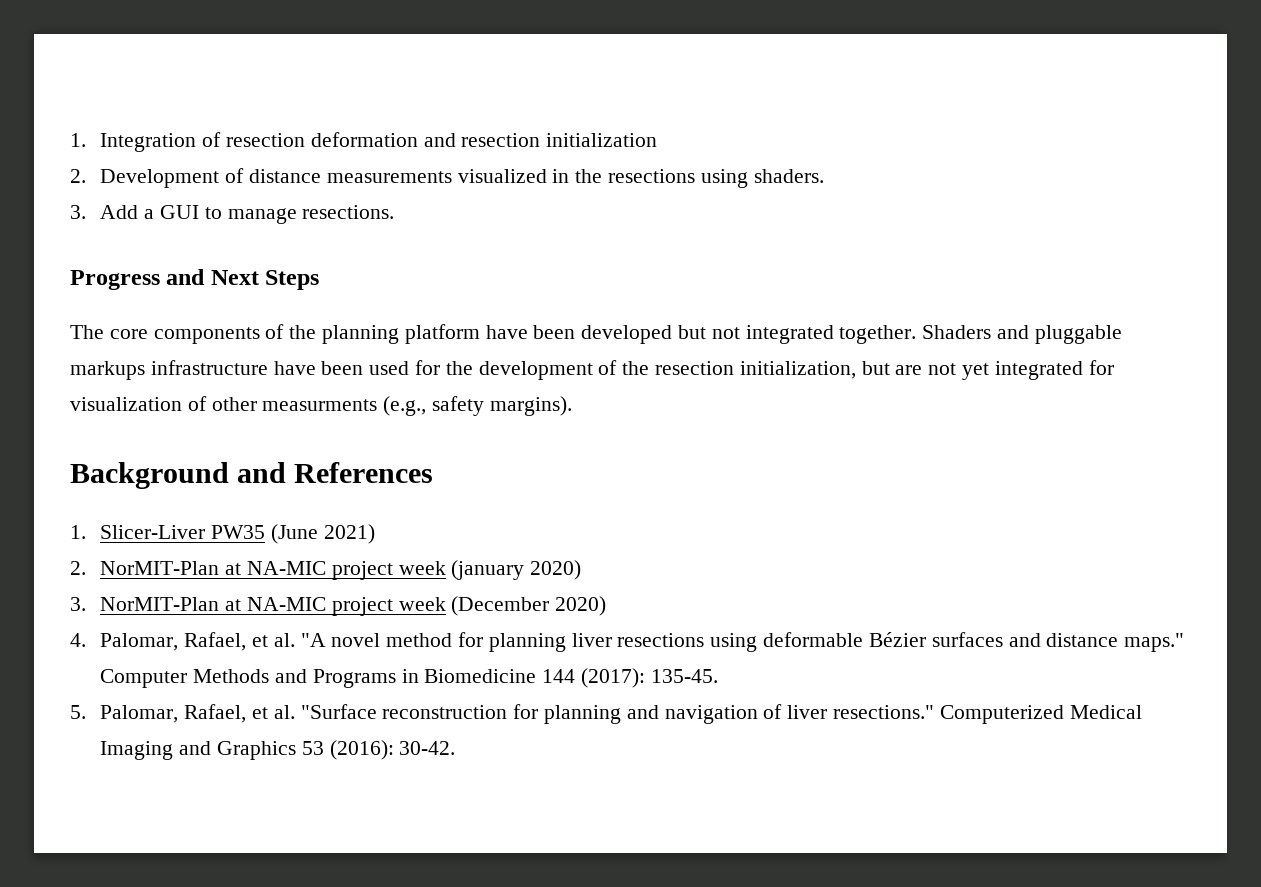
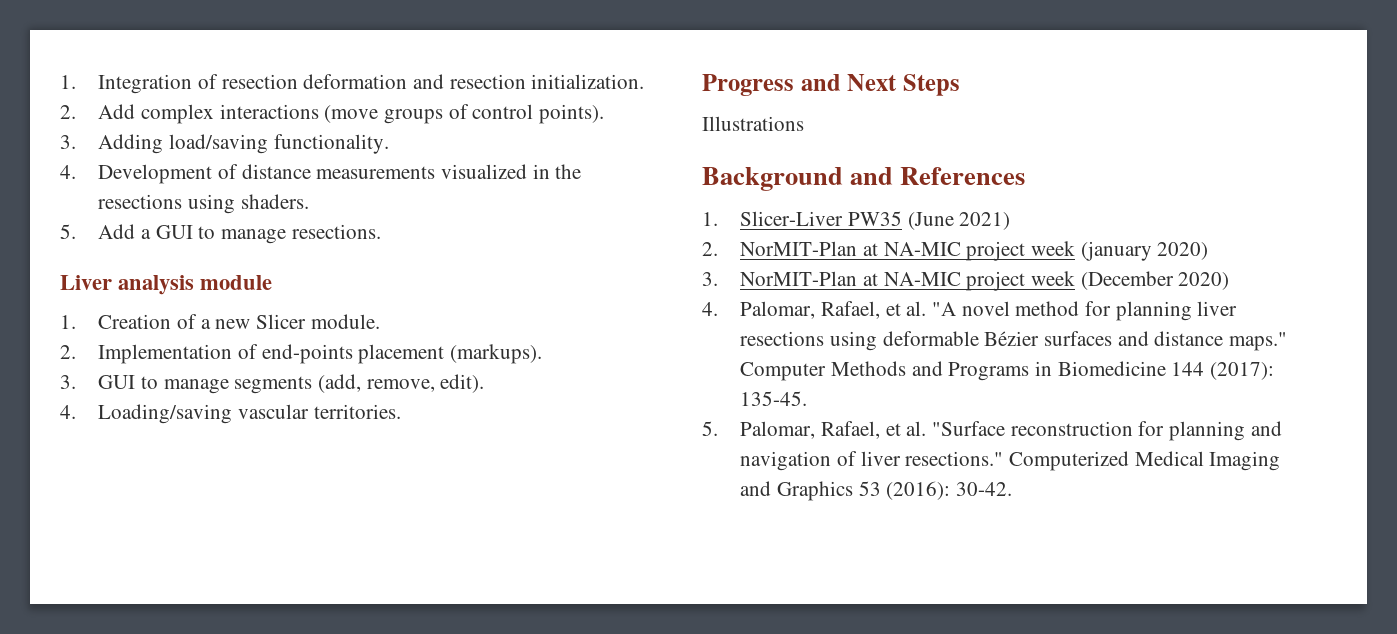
- 1. Integration of resection deformation and resection initialization
- 2. Development of distance measurements visualized in the resections using shaders.
+ 1. Integration of resection deformation and resection initialization.
+ 2. Add complex interactions (move groups of control points).
+ 3. Adding load/saving functionality.
+ 4. Development of distance measurements visualized in the resections using shaders.
- 3. Add a GUI to manage resections.
+ 5. Add a GUI to manage resections.
+ Liver analysis module
+ 1. Creation of a new Slicer module.
+ 2. Implementation of end-points placement (markups).
+ 3. GUI to manage segments (add, remove, edit).
+ 4. Loading/saving vascular territories.
  Progress and Next Steps
- The core components of the planning platform have been developed but not integrated together. Shaders and pluggable markups infrastructure have been used for the development of the resection initialization, but are not yet integrated for visualization of other measurments (e.g., safety margins).
+ Illustrations

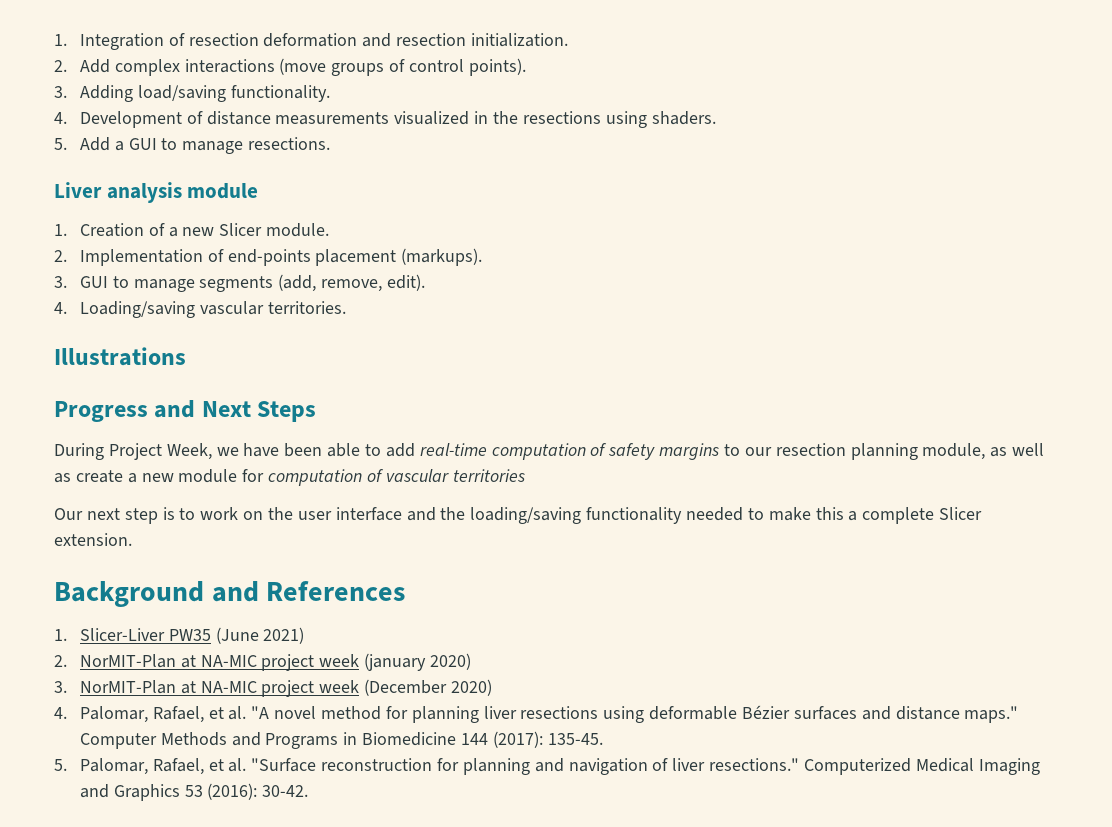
+ Illustrations
- Illustrations
+ During Project Week, we have been able to add real-time computation of safety margins to our resection planning module, as well as create a new module for computation of vascular territories
+ Our next step is to work on the user interface and the loading/saving functionality needed to make this a complete Slicer extension.

